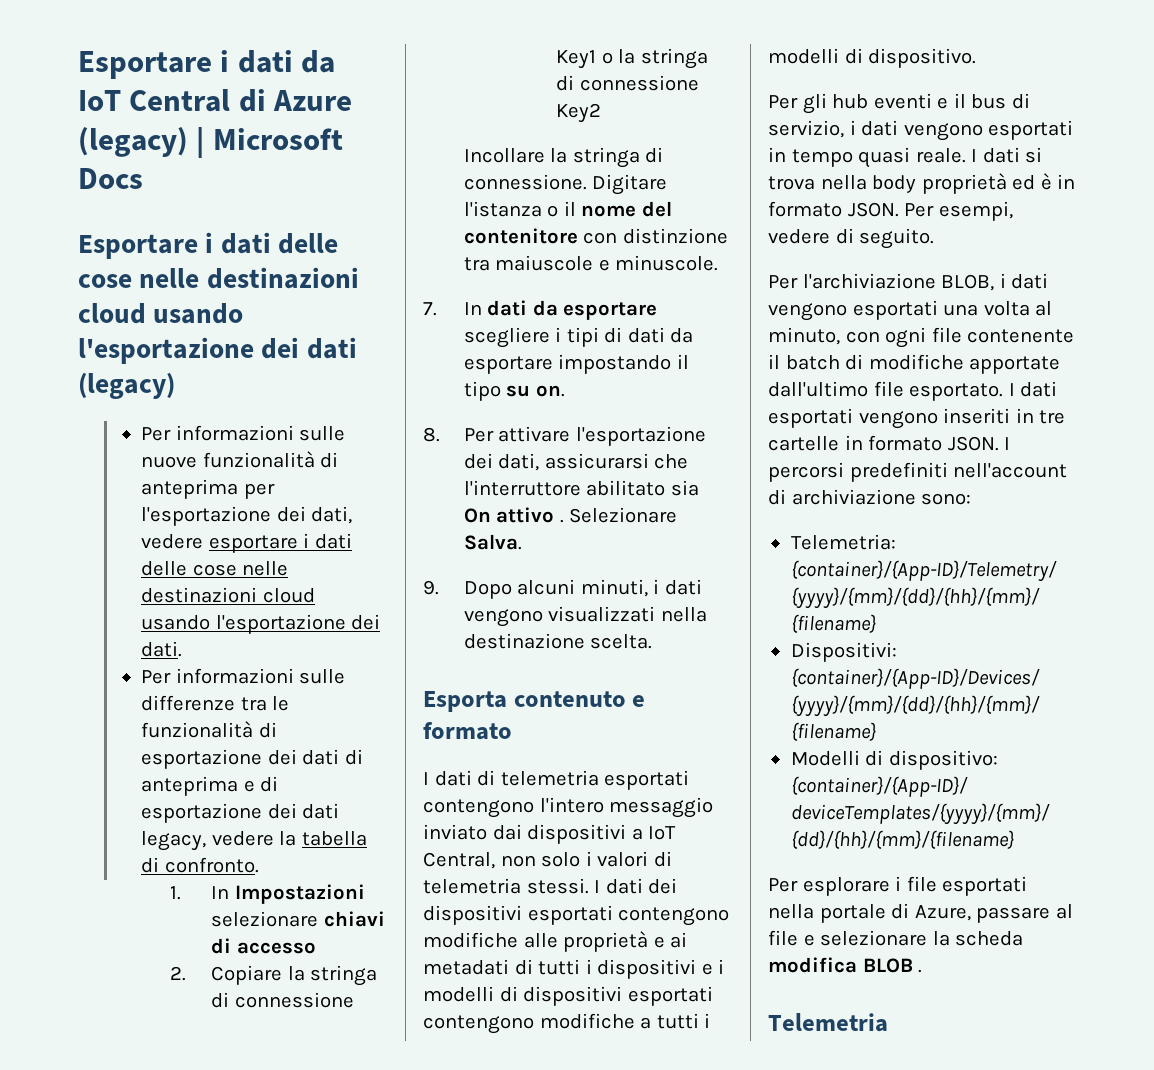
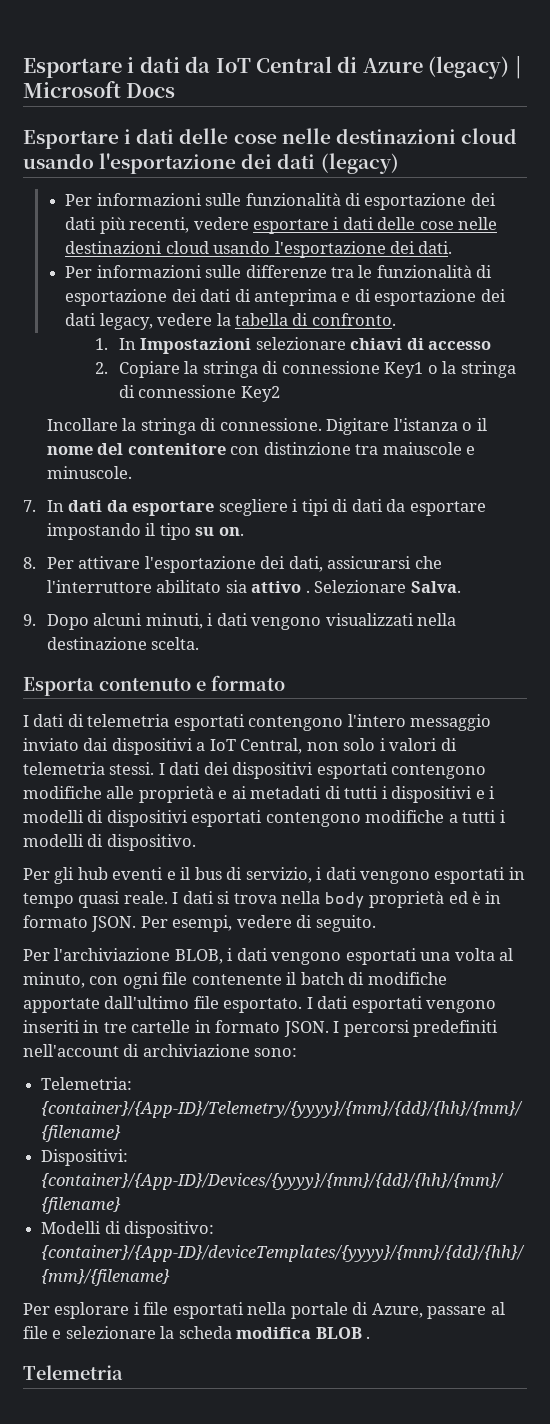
- Per informazioni sulle nuove funzionalità di anteprima per l'esportazione dei dati, vedere esportare i dati delle cose nelle destinazioni cloud usando l'esportazione dei dati.
+ Per informazioni sulle funzionalità di esportazione dei dati più recenti, vedere esportare i dati delle cose nelle destinazioni cloud usando l'esportazione dei dati.
- 8. Per attivare l'esportazione dei dati, assicurarsi che l'interruttore abilitato sia On attivo .
+ 8. Per attivare l'esportazione dei dati, assicurarsi che l'interruttore abilitato sia attivo .

